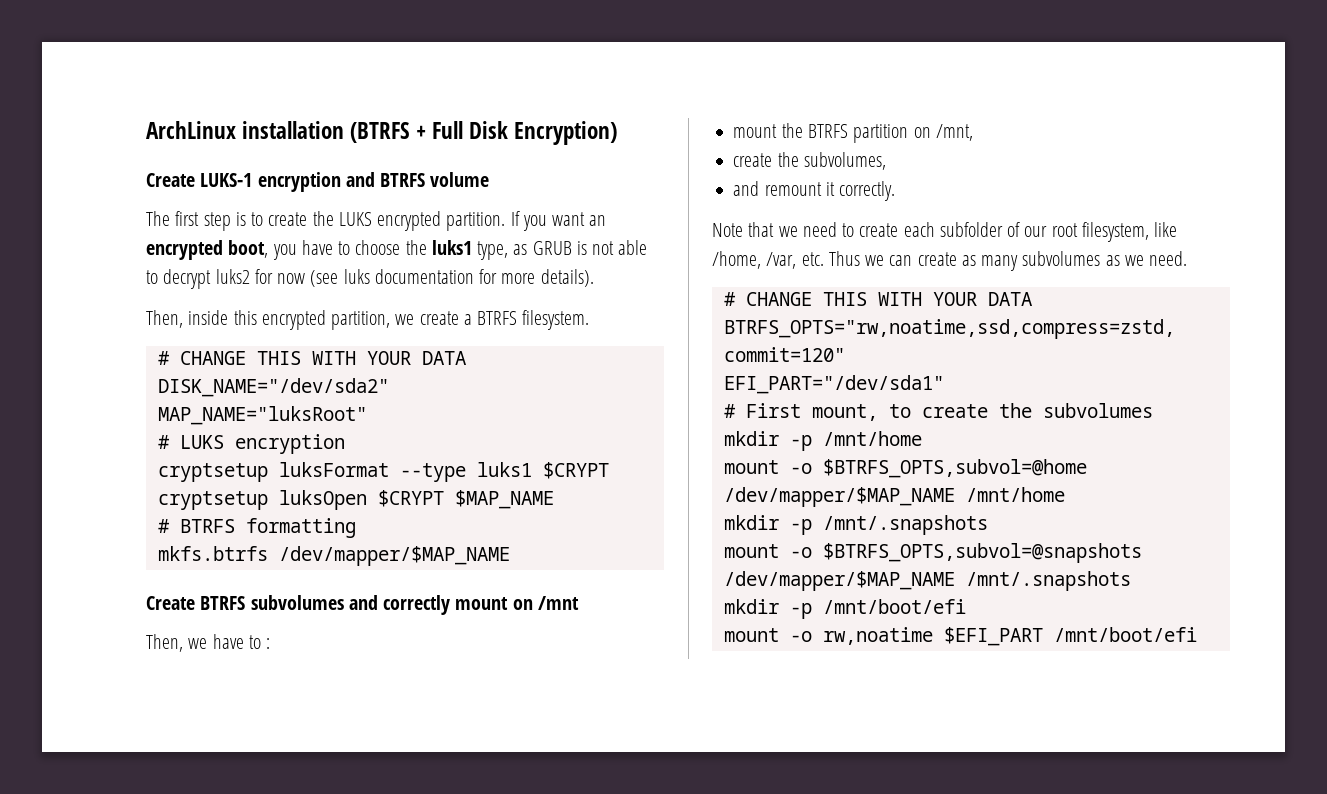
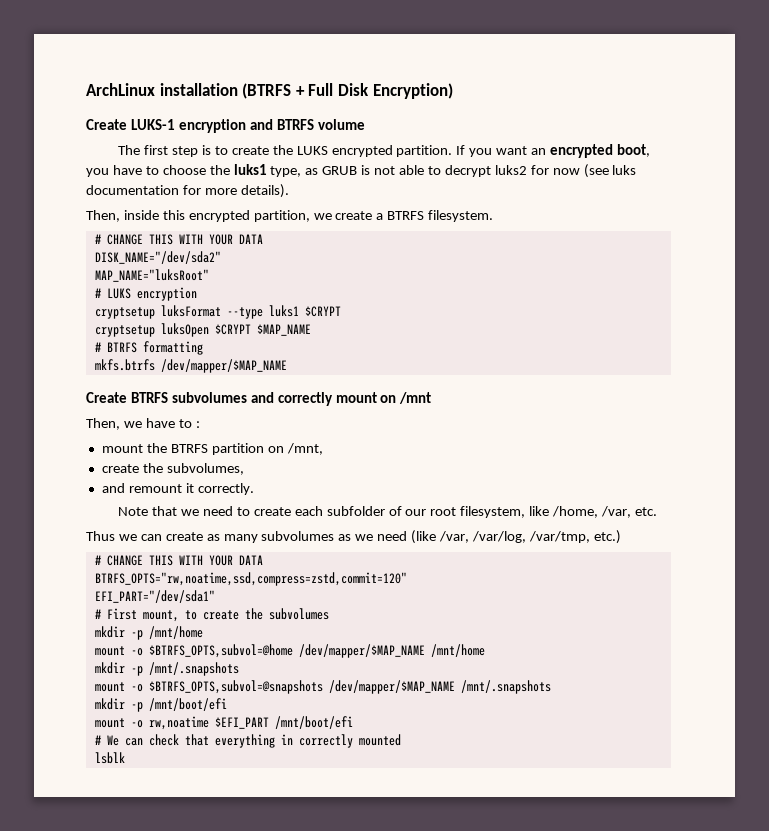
- Note that we need to create each subfolder of our root filesystem, like /home, /var, etc. Thus we can create as many subvolumes as we need.
+ Note that we need to create each subfolder of our root filesystem, like /home, /var, etc.
+ Thus we can create as many subvolumes as we need (like /var, /var/log, /var/tmp, etc.)
+ # We can check that everything in correctly mounted
+ lsblk

